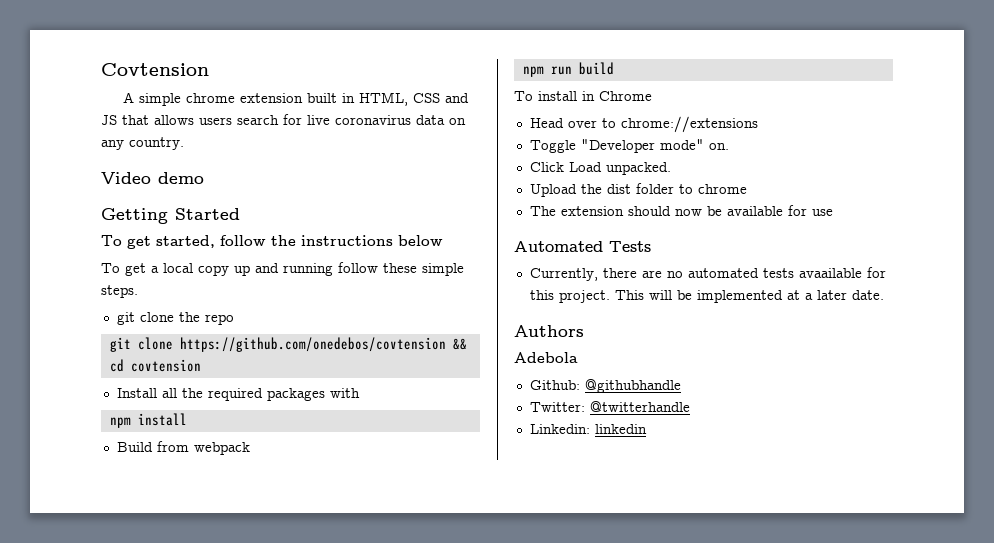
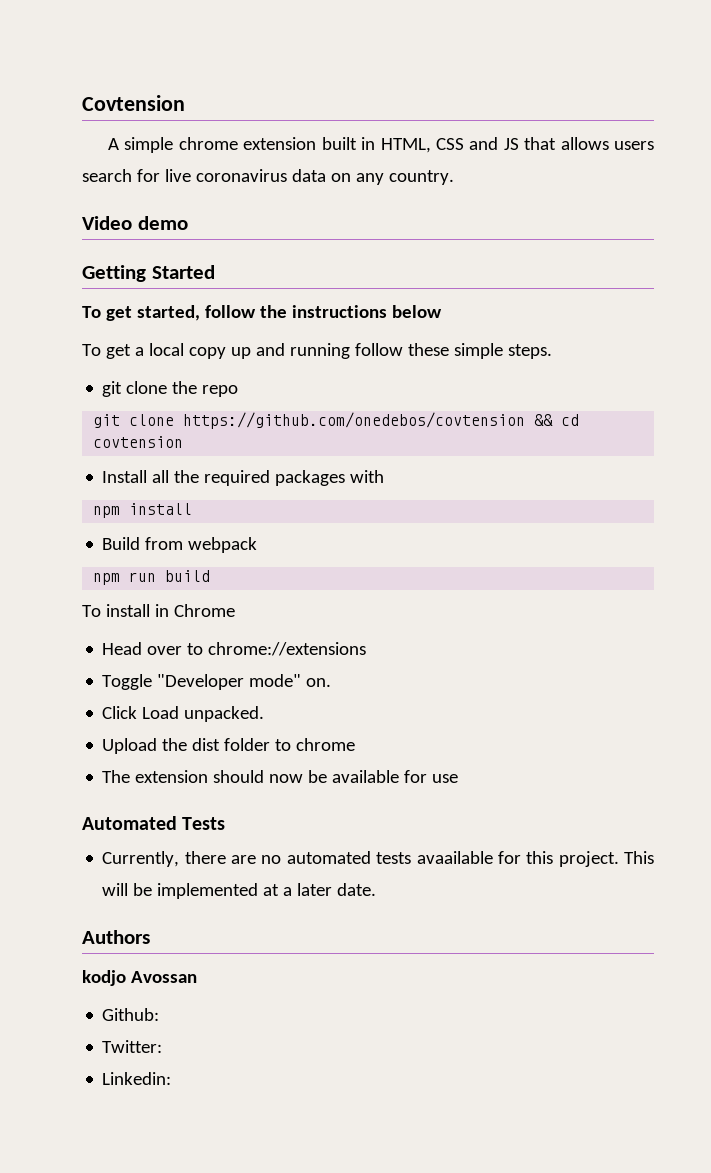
- Adebola
+ kodjo Avossan
- Github: @githubhandle
+ Github:
- Twitter: @twitterhandle
+ Twitter:
- Linkedin: linkedin
+ Linkedin:

